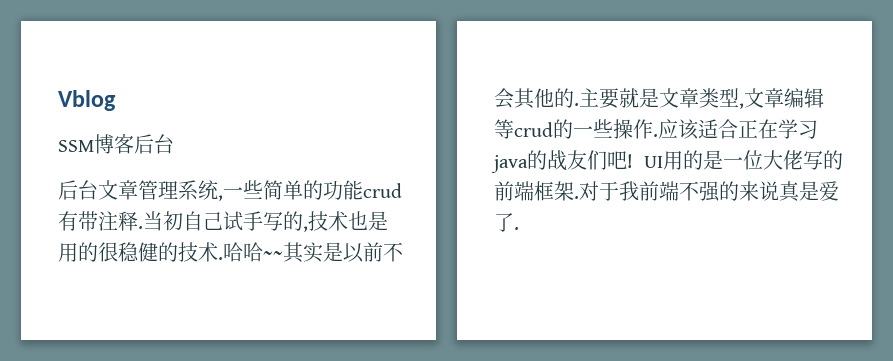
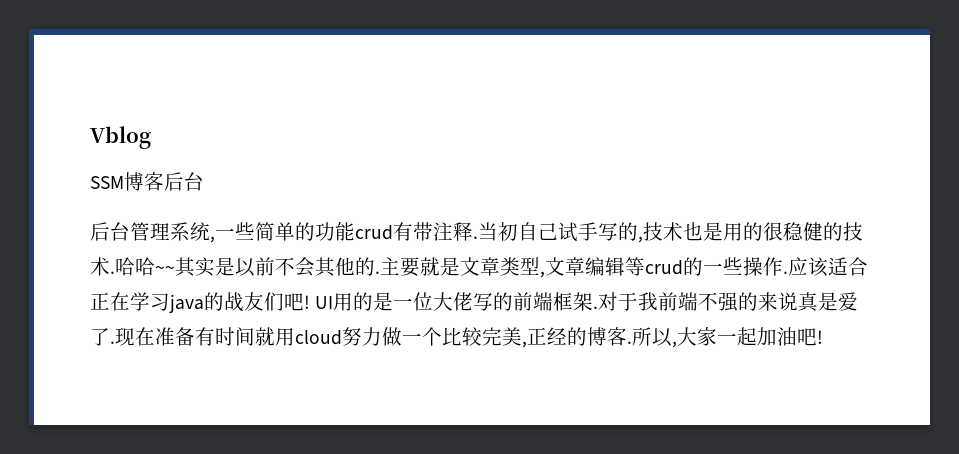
- 后台文章管理系统,一些简单的功能crud有带注释.
+ 后台管理系统,一些简单的功能crud有带注释.
+ 现在准备有时间就用cloud努力做一个比较完美,正经的博客.所以,大家一起加油吧!

